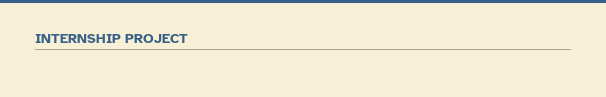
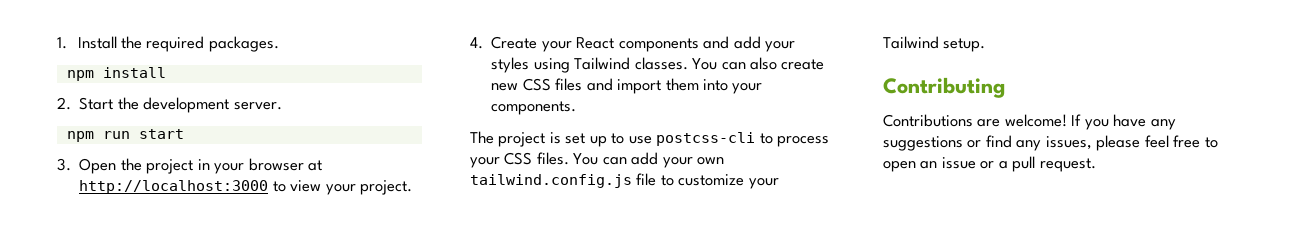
- INTERNSHIP PROJECT
+ 1. Install the required packages.
+ npm install
+ 2. Start the development server.
+ npm run start
+ 3. Open the project in your browser at http://localhost:3000 to view your project.
+ 4. Create your React components and add your styles using Tailwind classes. You can also create new CSS files and import them into your components.
+ The project is set up to use postcss-cli to process your CSS files. You can add your own tailwind.config.js file to customize your Tailwind setup.
+ Contributing
+ Contributions are welcome! If you have any suggestions or find any issues, please feel free to open an issue or a pull request.

